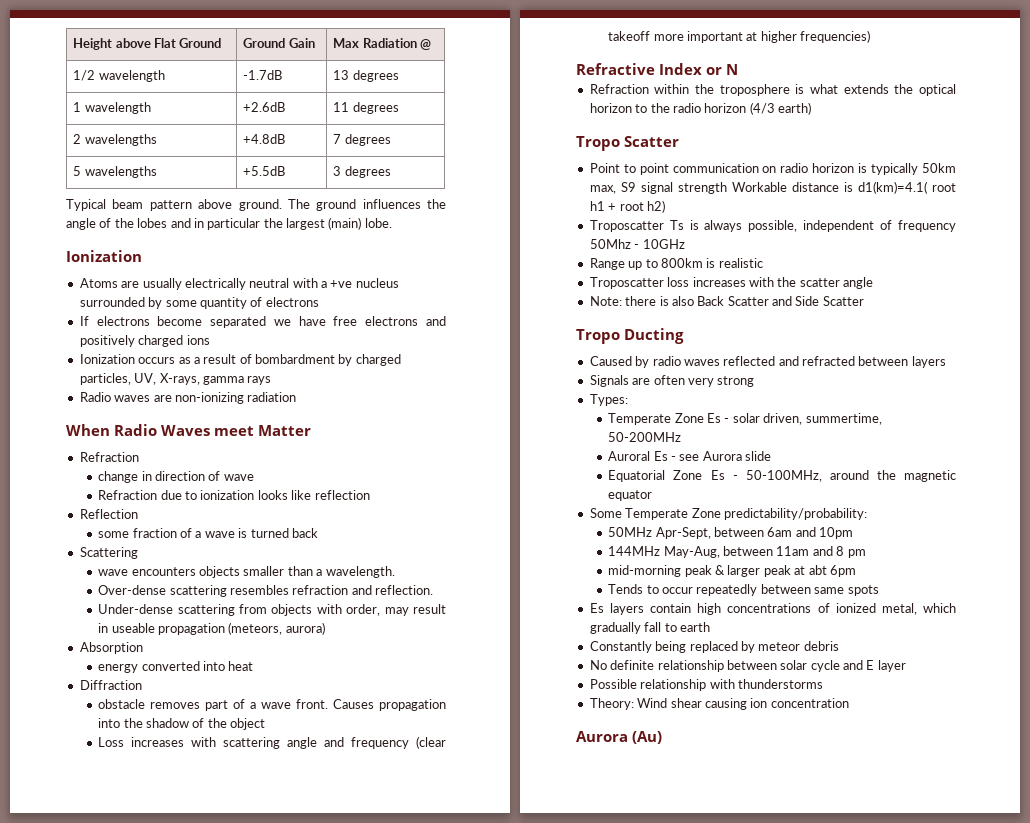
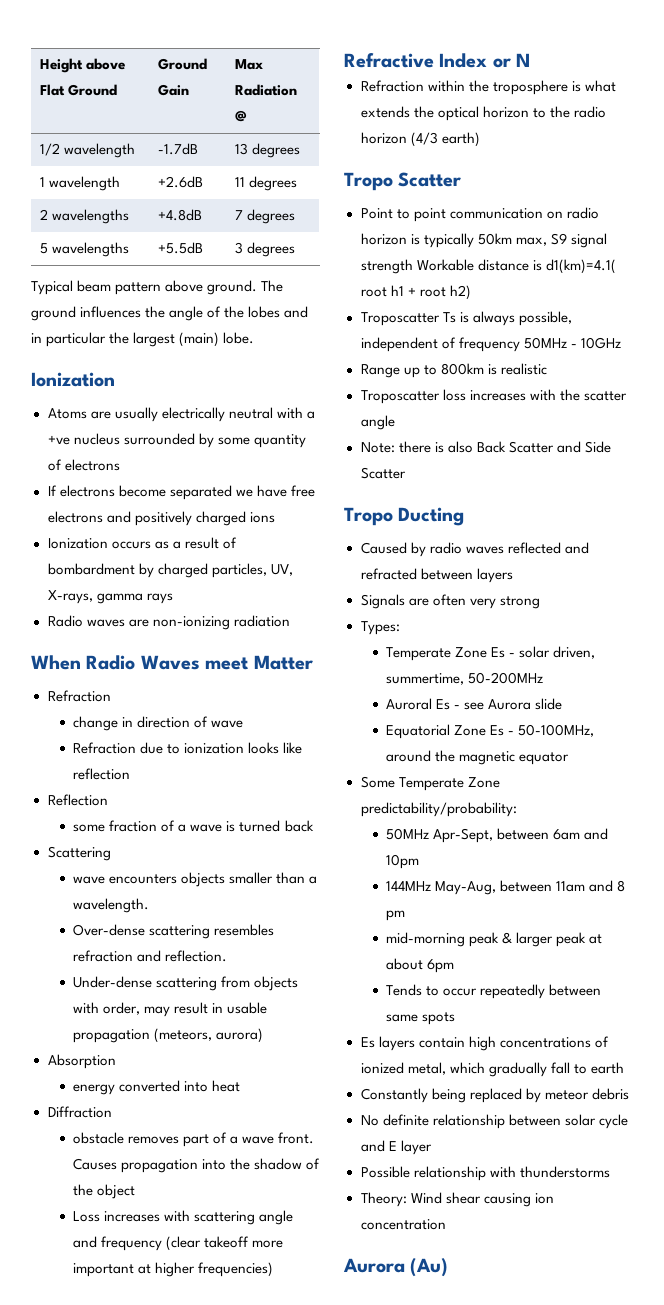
- Under-dense scattering from objects with order, may result in useable propagation (meteors, aurora)
+ Under-dense scattering from objects with order, may result in usable propagation (meteors, aurora)
- Troposcatter Ts is always possible, independent of frequency 50Mhz - 10GHz
+ Troposcatter Ts is always possible, independent of frequency 50MHz - 10GHz
- mid-morning peak & larger peak at abt 6pm
+ mid-morning peak & larger peak at about 6pm

